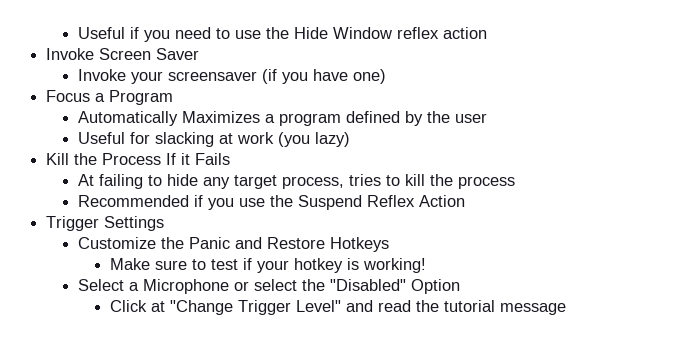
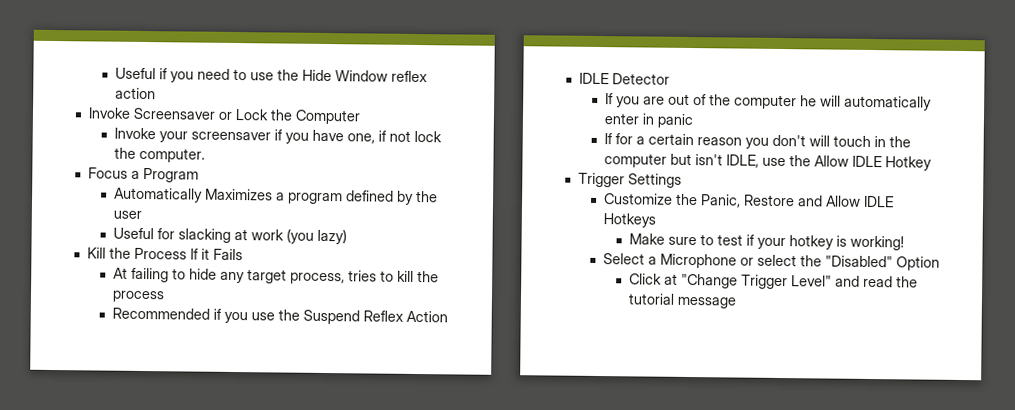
- Invoke Screen Saver
+ Invoke Screensaver or Lock the Computer
- Invoke your screensaver (if you have one)
+ Invoke your screensaver if you have one, if not lock the computer.
+ IDLE Detector
+ If you are out of the computer he will automatically enter in panic
+ If for a certain reason you don't will touch in the computer but isn't IDLE, use the Allow IDLE Hotkey
- Customize the Panic and Restore Hotkeys
+ Customize the Panic, Restore and Allow IDLE Hotkeys

